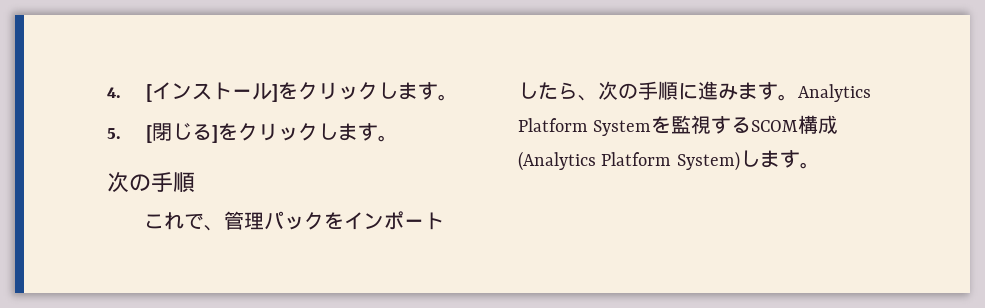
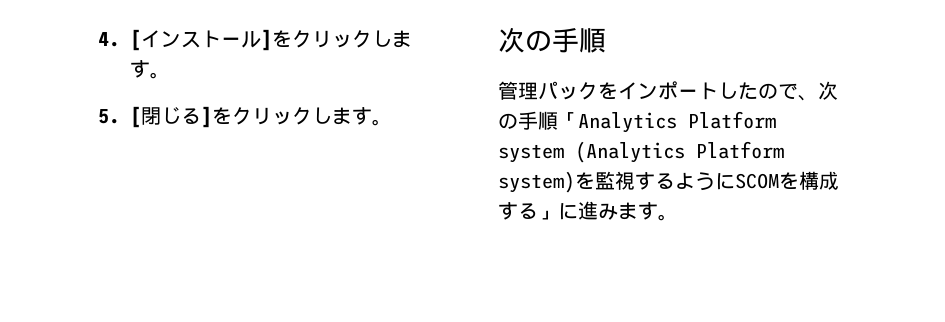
- これで、管理パックをインポートしたら、次の手順に進みます。Analytics Platform Systemを監視するSCOM構成(Analytics Platform System)します。
+ 管理パックをインポートしたので、次の手順「Analytics Platform system (Analytics Platform system)を監視するようにSCOMを構成する」に進みます。

